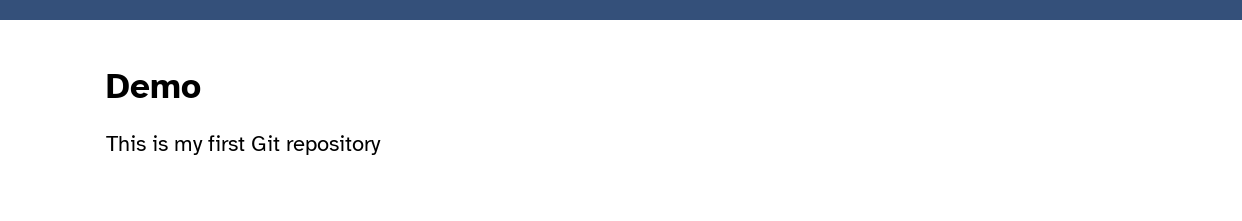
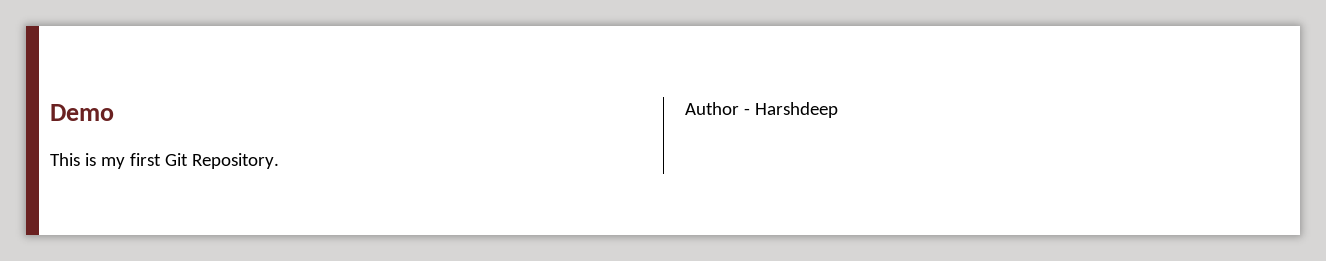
- This is my first Git repository
+ This is my first Git Repository.
+ Author - Harshdeep

